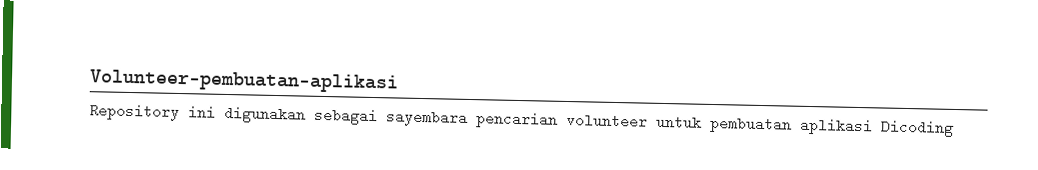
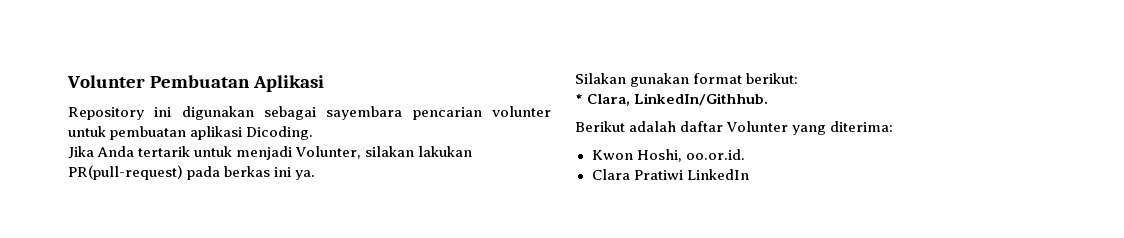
- Volunteer-pembuatan-aplikasi
+ Volunter Pembuatan Aplikasi
- Repository ini digunakan sebagai sayembara pencarian volunteer untuk pembuatan aplikasi Dicoding
+ Repository ini digunakan sebagai sayembara pencarian volunter untuk pembuatan aplikasi Dicoding.
+ Jika Anda tertarik untuk menjadi Volunter, silakan lakukan PR(pull-request) pada berkas ini ya.
+ Silakan gunakan format berikut:
+ * Clara, LinkedIn/Githhub.
+ Berikut adalah daftar Volunter yang diterima:
+ Kwon Hoshi, oo.or.id.
+ Clara Pratiwi LinkedIn

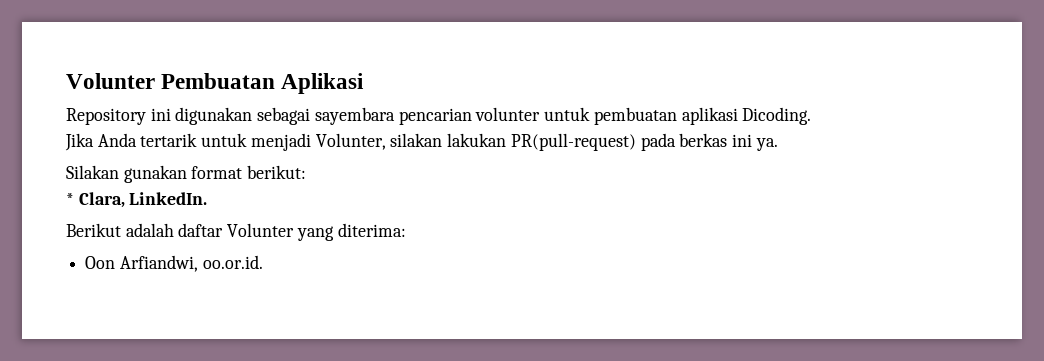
- * Clara, LinkedIn/Githhub.
+ * Clara, LinkedIn.
- Kwon Hoshi, oo.or.id.
+ Oon Arfiandwi, oo.or.id.
- Clara Pratiwi LinkedIn

